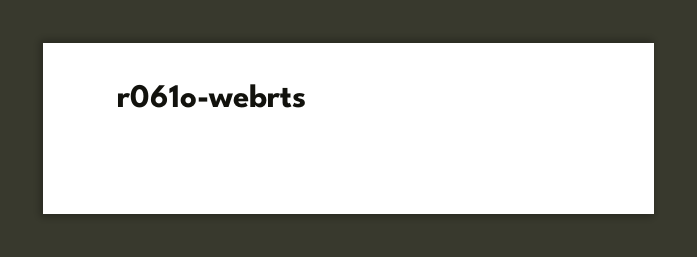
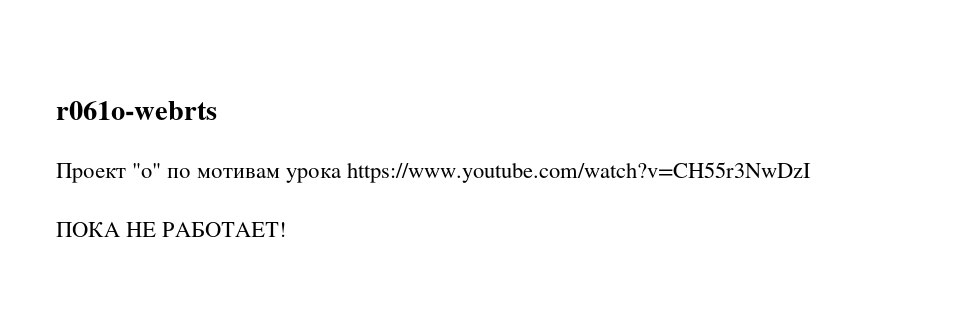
+ Проект "o" по мотивам урока https://www.youtube.com/watch?v=CH55r3NwDzI
+ ПОКА НЕ РАБОТАЕТ!

